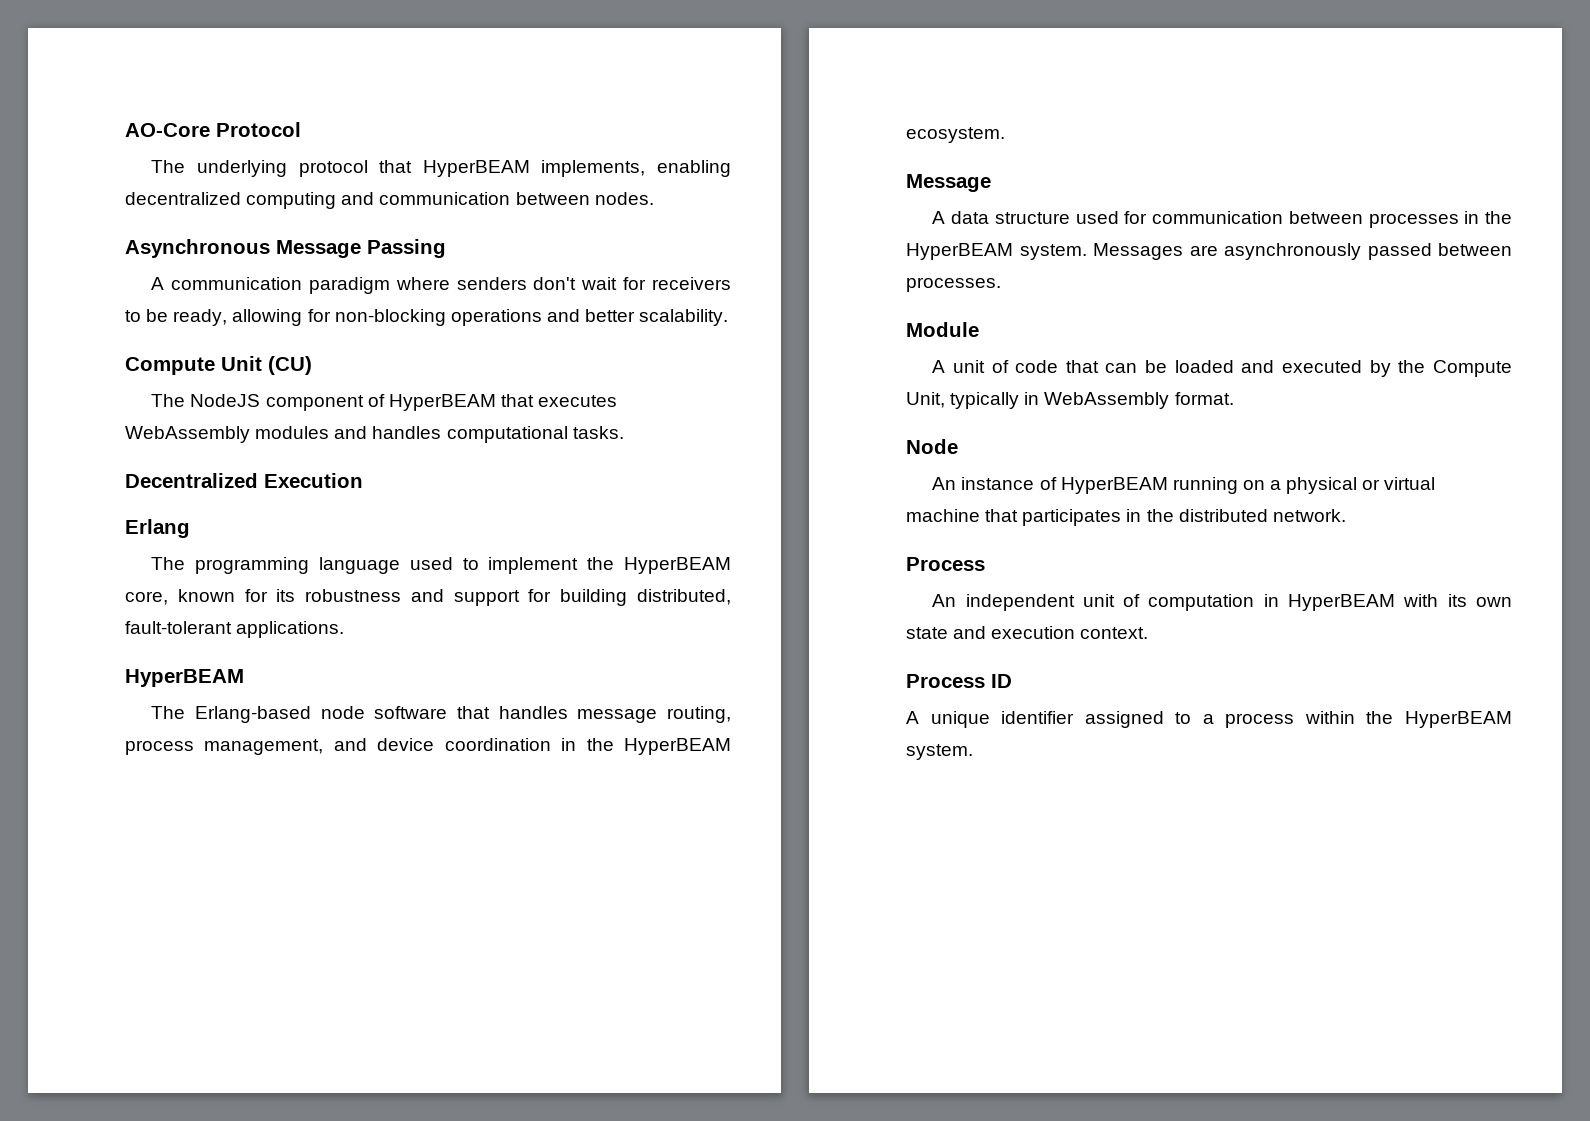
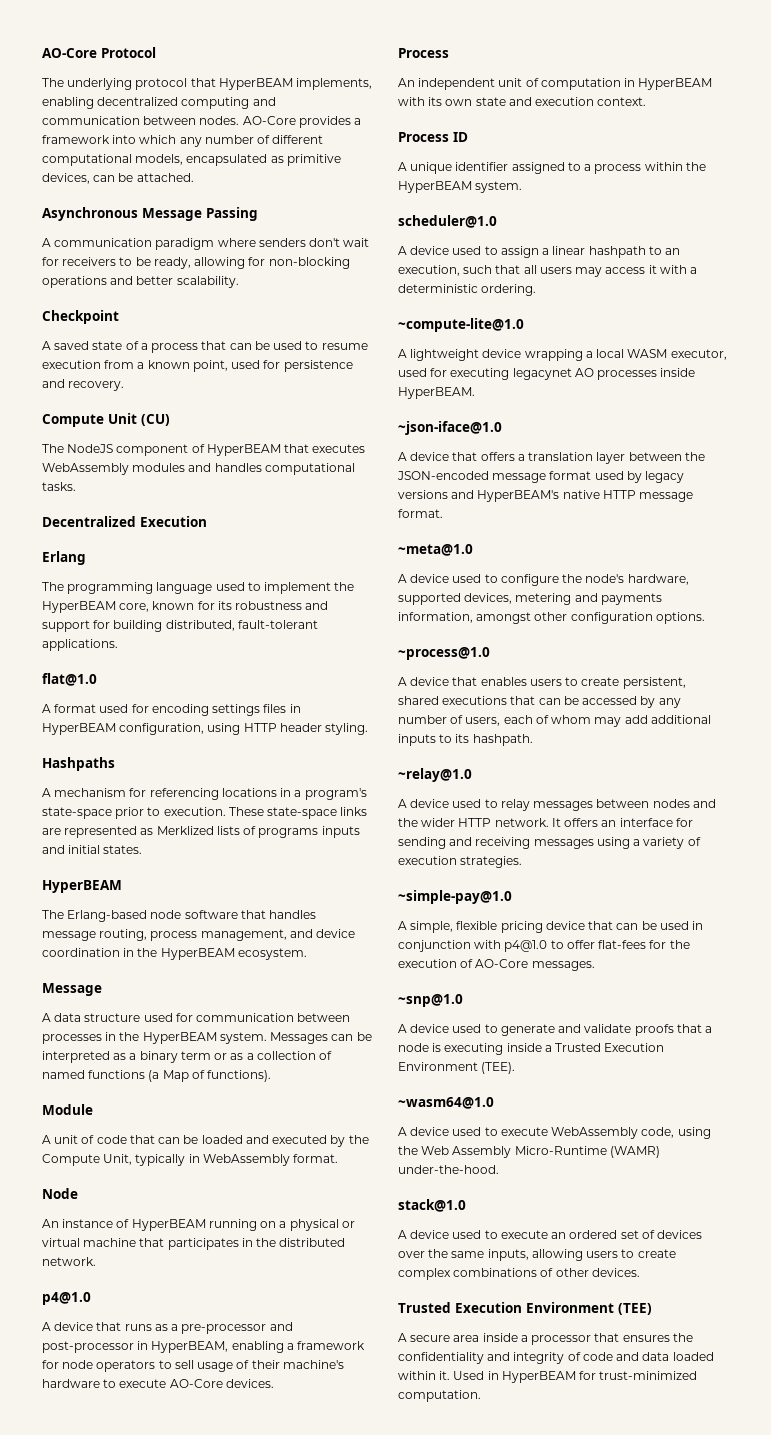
+ AO-Core provides a framework into which any number of different computational models, encapsulated as primitive devices, can be attached.
+ Checkpoint
+ A saved state of a process that can be used to resume execution from a known point, used for persistence and recovery.
+ flat@1.0
+ A format used for encoding settings files in HyperBEAM configuration, using HTTP header styling.
+ Hashpaths
+ A mechanism for referencing locations in a program's state-space prior to execution. These state-space links are represented as Merklized lists of programs inputs and initial states.
- Messages are asynchronously passed between processes.
+ Messages can be interpreted as a binary term or as a collection of named functions (a Map of functions).
  An instance of HyperBEAM running on a physical or virtual machine that participates in the distributed network.
+ p4@1.0
+ A device that runs as a pre-processor and post-processor in HyperBEAM, enabling a framework for node operators to sell usage of their machine's hardware to execute AO-Core devices.
+ scheduler@1.0
+ A device used to assign a linear hashpath to an execution, such that all users may access it with a deterministic ordering.
+ ~compute-lite@1.0
+ A lightweight device wrapping a local WASM executor, used for executing legacynet AO processes inside HyperBEAM.
+ ~json-iface@1.0
+ A device that offers a translation layer between the JSON-encoded message format used by legacy versions and HyperBEAM's native HTTP message format.
+ ~meta@1.0
+ A device used to configure the node's hardware, supported devices, metering and payments information, amongst other configuration options.
+ ~process@1.0
+ A device that enables users to create persistent, shared executions that can be accessed by any number of users, each of whom may add additional inputs to its hashpath.
+ ~relay@1.0
+ A device used to relay messages between nodes and the wider HTTP network. It offers an interface for sending and receiving messages using a variety of execution strategies.
+ ~simple-pay@1.0
+ A simple, flexible pricing device that can be used in conjunction with p4@1.0 to offer flat-fees for the execution of AO-Core messages.
+ ~snp@1.0
+ A device used to generate and validate proofs that a node is executing inside a Trusted Execution Environment (TEE).
+ ~wasm64@1.0
+ A device used to execute WebAssembly code, using the Web Assembly Micro-Runtime (WAMR) under-the-hood.
+ stack@1.0
+ A device used to execute an ordered set of devices over the same inputs, allowing users to create complex combinations of other devices.
+ Trusted Execution Environment (TEE)
+ A secure area inside a processor that ensures the confidentiality and integrity of code and data loaded within it. Used in HyperBEAM for trust-minimized computation.

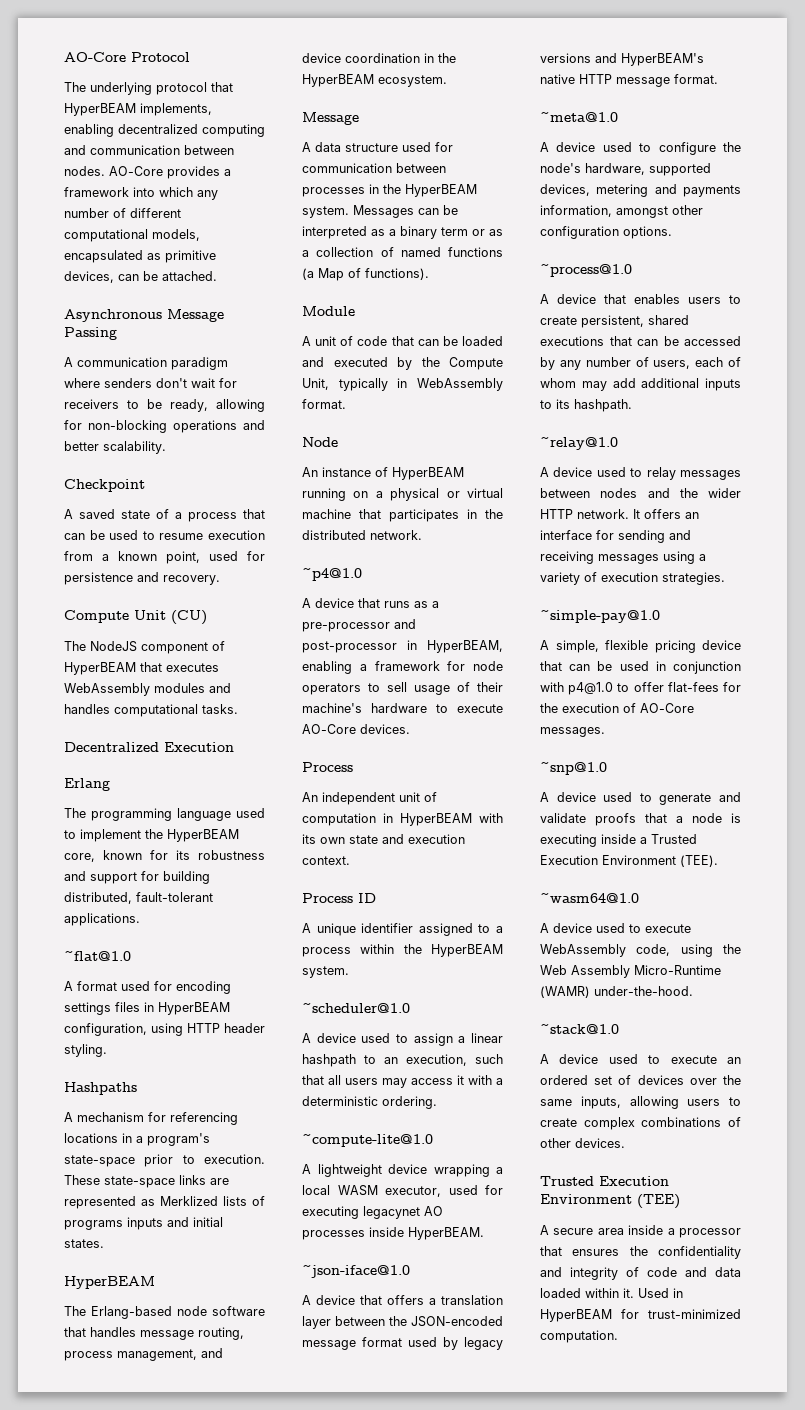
- flat@1.0
+ ~flat@1.0
  An instance of HyperBEAM running on a physical or virtual machine that participates in the distributed network.
- p4@1.0
+ ~p4@1.0
- scheduler@1.0
+ ~scheduler@1.0
- stack@1.0
+ ~stack@1.0

